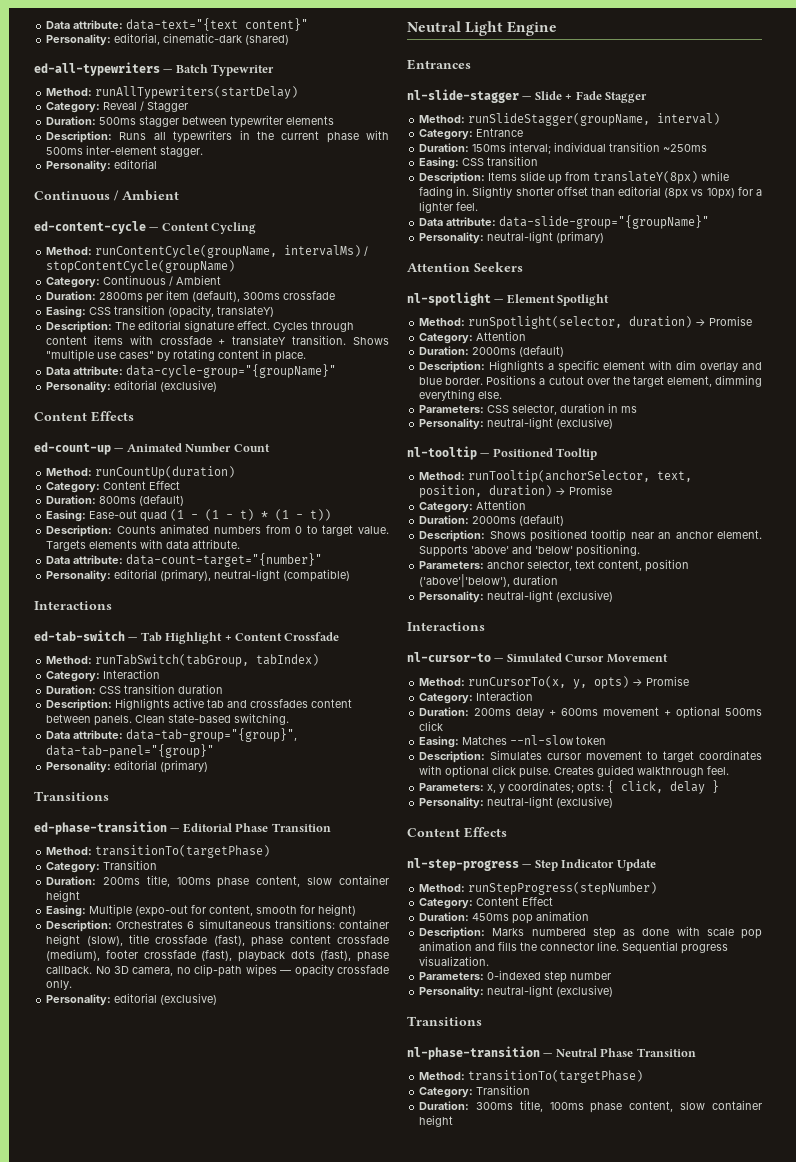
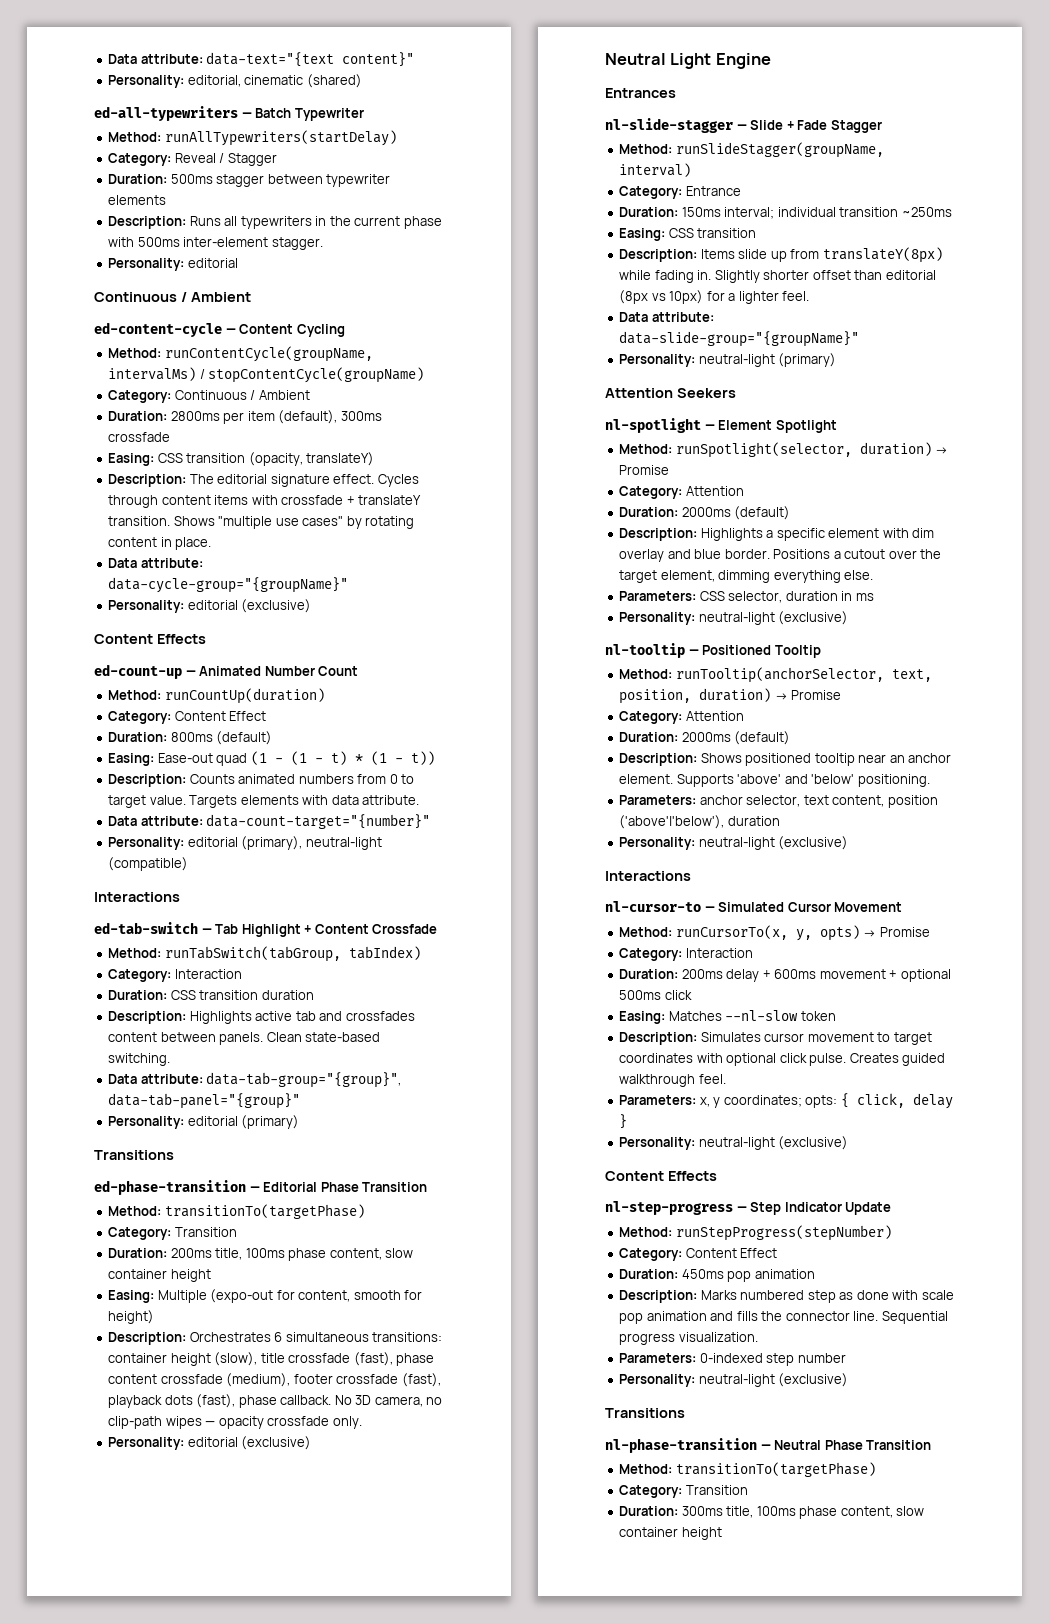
- Personality: editorial, cinematic-dark (shared)
+ Personality: editorial, cinematic (shared)

